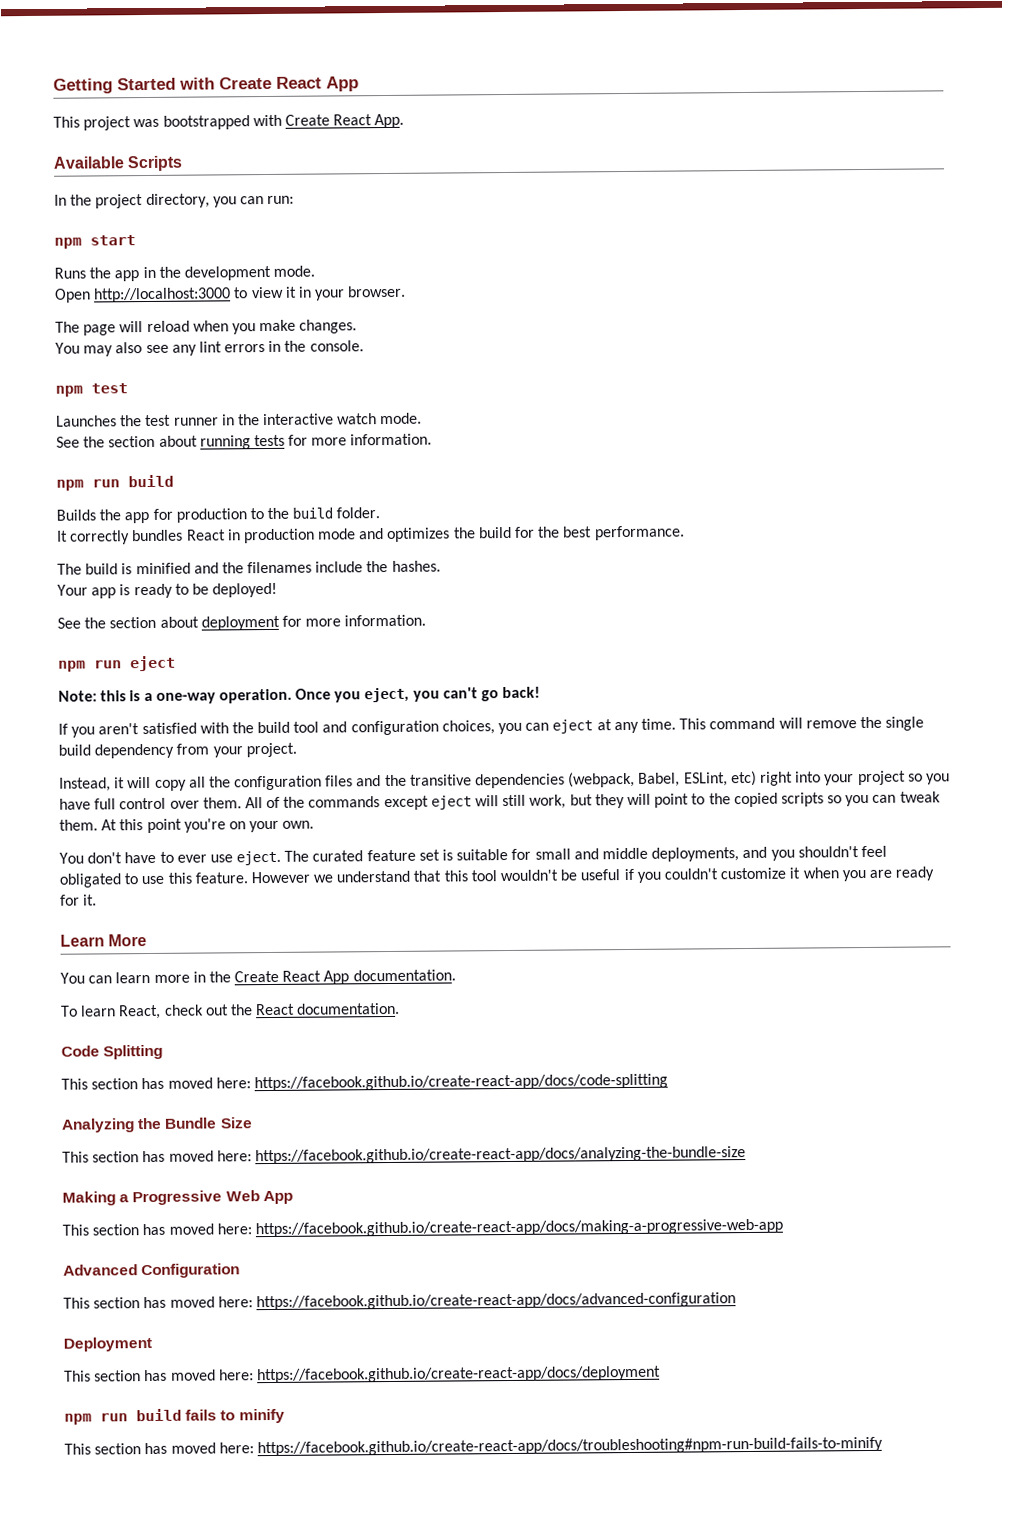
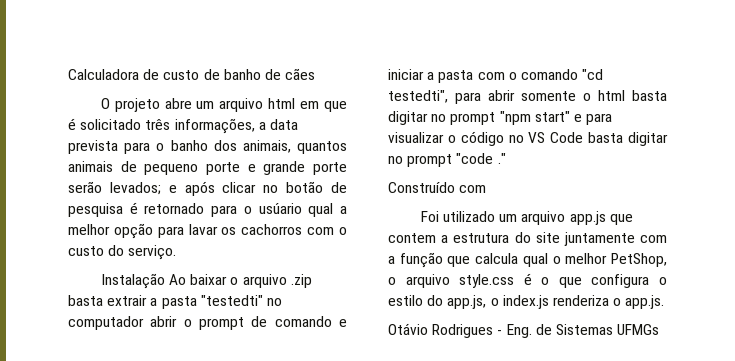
- Getting Started with Create React App
- This project was bootstrapped with Create React App.
- Available Scripts
- In the project directory, you can run:
- npm start
- Runs the app in the development mode.
- Open http://localhost:3000 to view it in your browser.
- The page will reload when you make changes.
- You may also see any lint errors in the console.
- npm test
- Launches the test runner in the interactive watch mode.
- See the section about running tests for more information.
- npm run build
- Builds the app for production to the build folder.
- It correctly bundles React in production mode and optimizes the build for the best performance.
- The build is minified and the filenames include the hashes.
- Your app is ready to be deployed!
- See the section about deployment for more information.
- npm run eject
- Note: this is a one-way operation. Once you eject, you can't go back!
- If you aren't satisfied with the build tool and configuration choices, you can eject at any time. This command will remove the single build dependency from your project.
- Instead, it will copy all the configuration files and the transitive dependencies (webpack, Babel, ESLint, etc) right into your project so you have full control over them. All of the commands except eject will still work, but they will point to the copied scripts so you can tweak them. At this point you're on your own.
- You don't have to ever use eject. The curated feature set is suitable for small and middle deployments, and you shouldn't feel obligated to use this feature. However we understand that this tool wouldn't be useful if you couldn't customize it when you are ready for it.
- Learn More
- You can learn more in the Create React App documentation.
- To learn React, check out the React documentation.
- Code Splitting
- This section has moved here: https://facebook.github.io/create-react-app/docs/code-splitting
- Analyzing the Bundle Size
- This section has moved here: https://facebook.github.io/create-react-app/docs/analyzing-the-bundle-size
- Making a Progressive Web App
- This section has moved here: https://facebook.github.io/create-react-app/docs/making-a-progressive-web-app
- Advanced Configuration
- This section has moved here: https://facebook.github.io/create-react-app/docs/advanced-configuration
- Deployment
- This section has moved here: https://facebook.github.io/create-react-app/docs/deployment
- npm run build fails to minify
- This section has moved here: https://facebook.github.io/create-react-app/docs/troubleshooting#npm-run-build-fails-to-minify
+ Calculadora de custo de banho de cães
+ O projeto abre um arquivo html em que é solicitado três informações, a data prevista para o banho dos animais, quantos animais de pequeno porte e grande porte serão levados; e após clicar no botão de pesquisa é retornado para o usúario qual a melhor opção para lavar os cachorros com o custo do serviço.
+ Instalação Ao baixar o arquivo .zip basta extrair a pasta "testedti" no computador abrir o prompt de comando e iniciar a pasta com o comando "cd testedti", para abrir somente o html basta digitar no prompt "npm start" e para visualizar o código no VS Code basta digitar no prompt "code ."
+ Construído com
+ Foi utilizado um arquivo app.js que contem a estrutura do site juntamente com a função que calcula qual o melhor PetShop, o arquivo style.css é o que configura o estilo do app.js, o index.js renderiza o app.js.
+ Otávio Rodrigues - Eng. de Sistemas UFMGs

